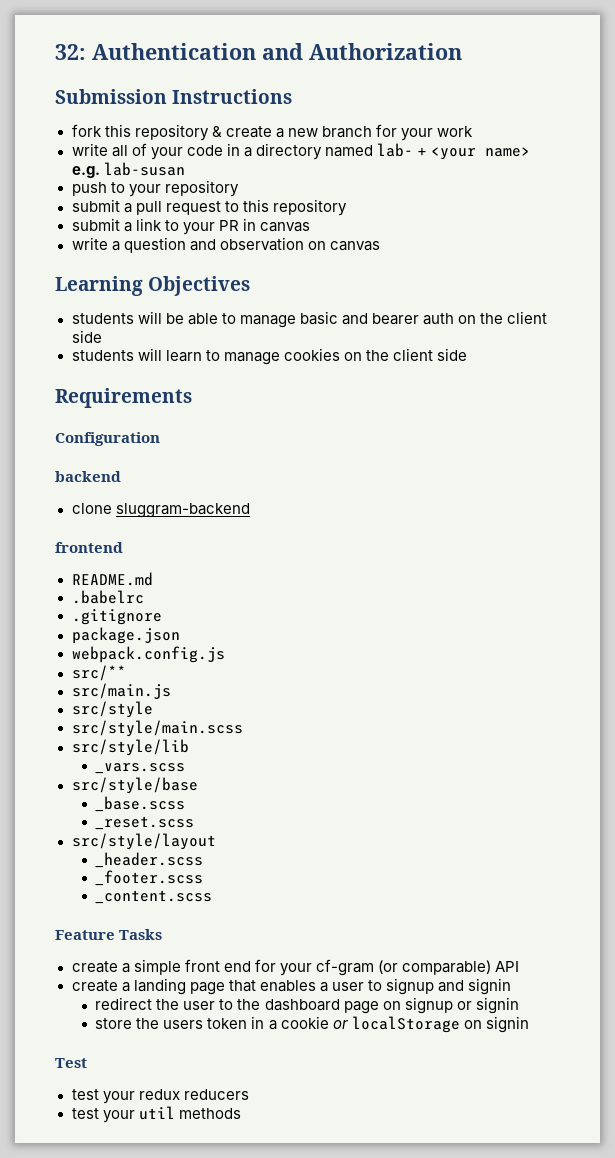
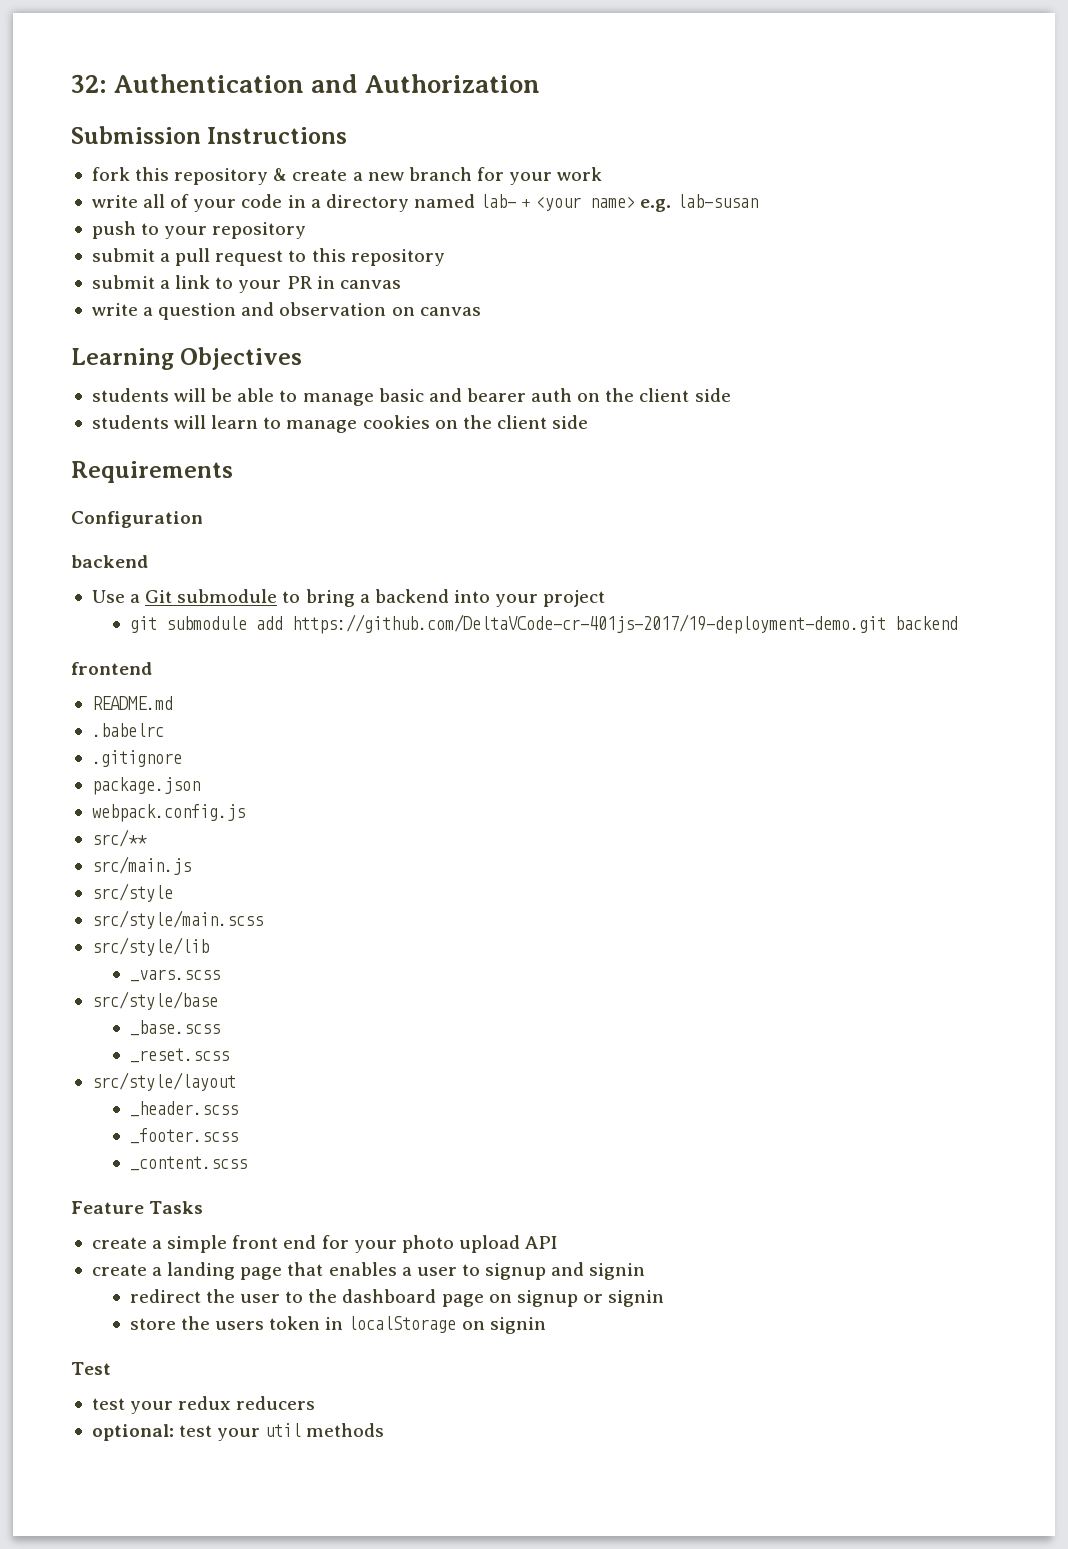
- clone sluggram-backend
+ Use a Git submodule to bring a backend into your project
+ git submodule add https://github.com/DeltaVCode-cr-401js-2017/19-deployment-demo.git backend
- create a simple front end for your cf-gram (or comparable) API
+ create a simple front end for your photo upload API
- store the users token in a cookie or localStorage on signin
+ store the users token in localStorage on signin
- test your util methods
+ optional: test your util methods

